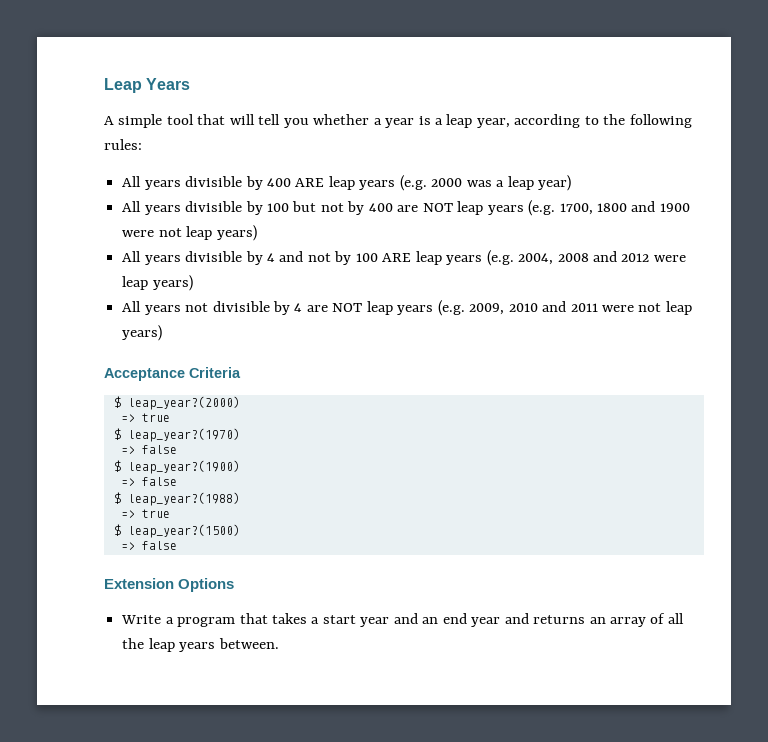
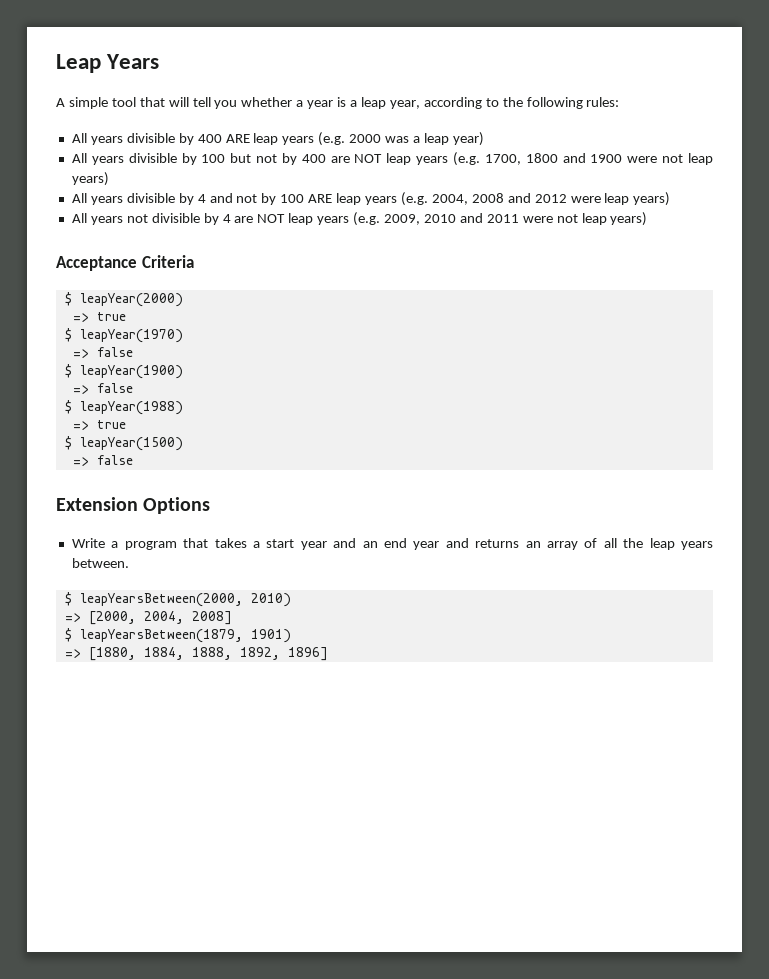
- $ leap_year?(2000)
+ $ leapYear(2000)
  => true
- $ leap_year?(1970)
+ $ leapYear(1970)
  => false
- $ leap_year?(1900)
+ $ leapYear(1900)
  => false
- $ leap_year?(1988)
+ $ leapYear(1988)
  => true
- $ leap_year?(1500)
+ $ leapYear(1500)
+ $ leapYearsBetween(2000, 2010)
+ => [2000, 2004, 2008]
+ $ leapYearsBetween(1879, 1901)
+ => [1880, 1884, 1888, 1892, 1896]

